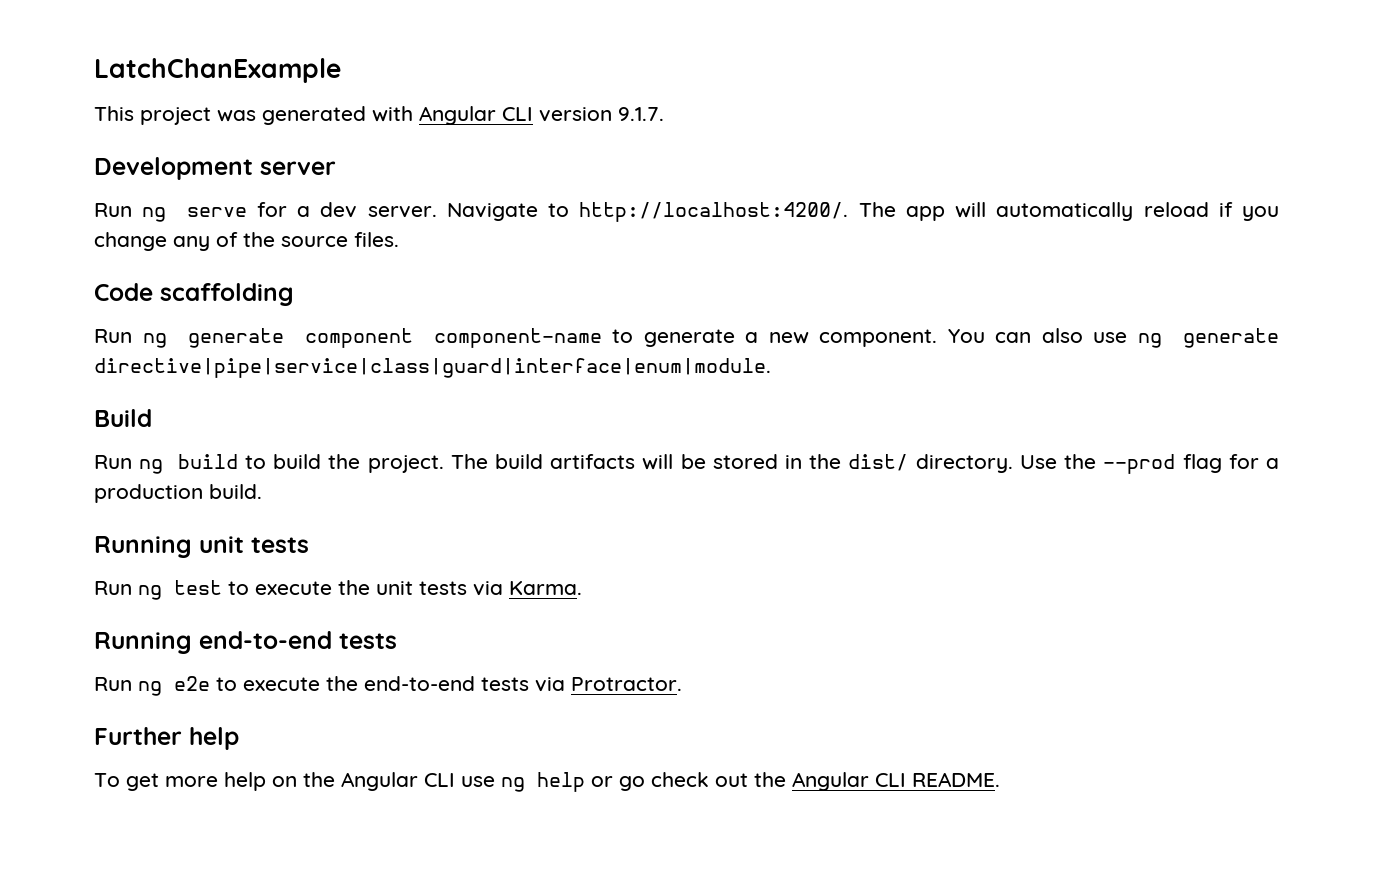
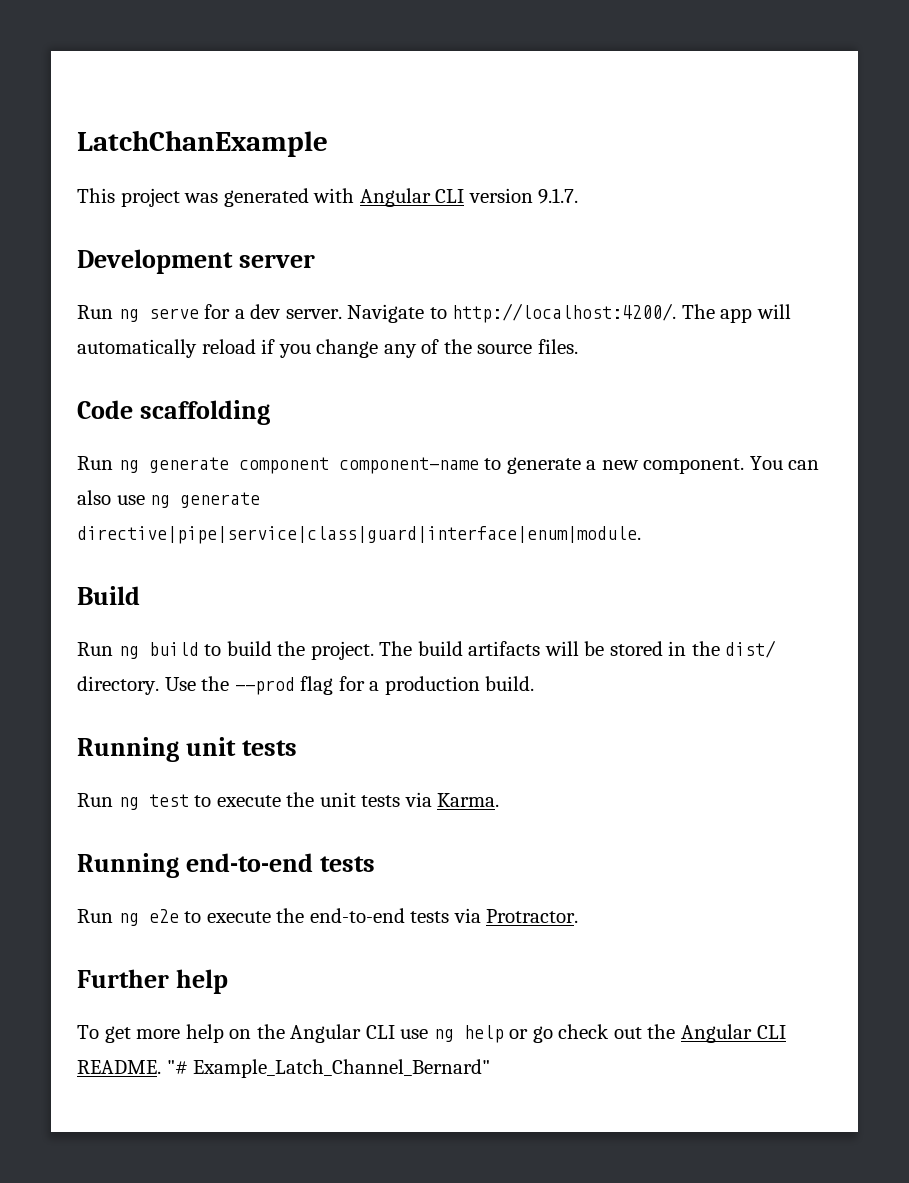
+ "# Example_Latch_Channel_Bernard"

